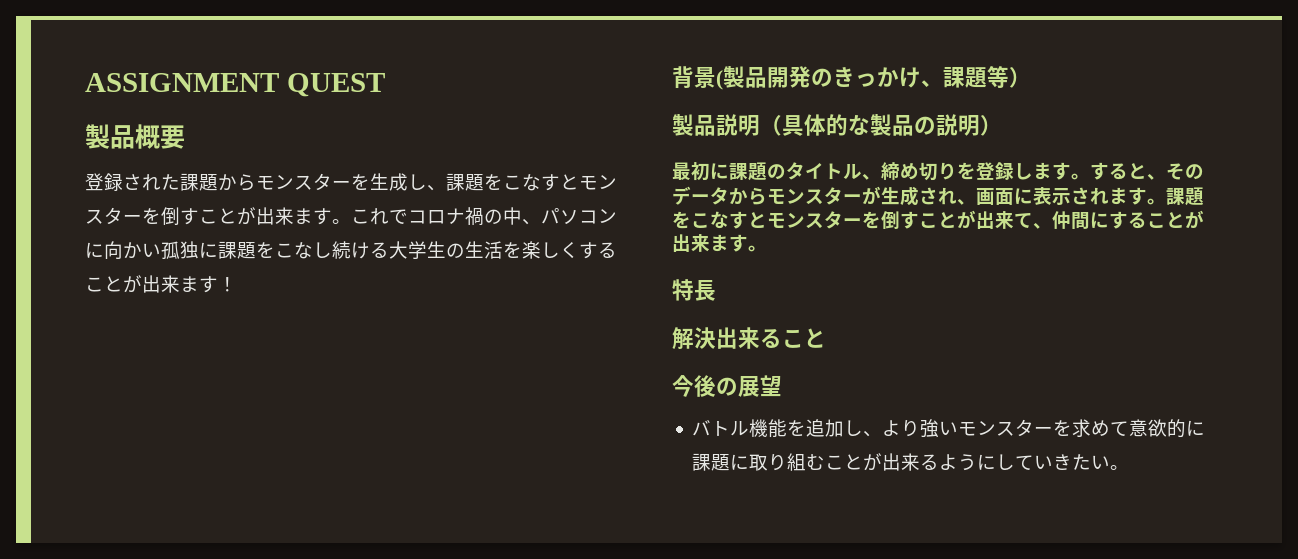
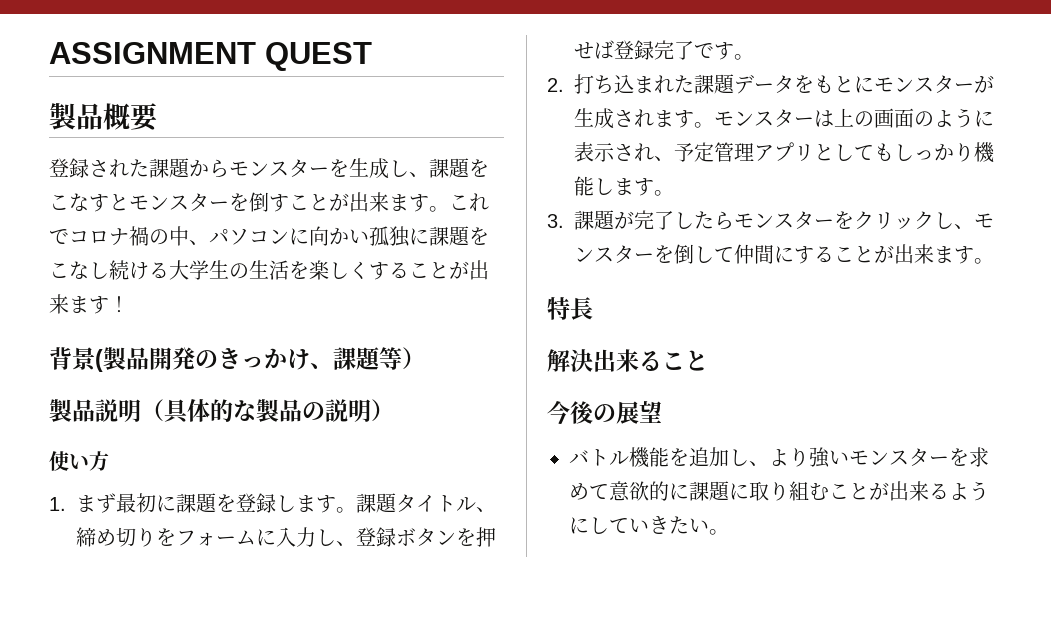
- 最初に課題のタイトル、締め切りを登録します。すると、そのデータからモンスターが生成され、画面に表示されます。課題をこなすとモンスターを倒すことが出来て、仲間にすることが出来ます。
+ 使い方
+ 1.まず最初に課題を登録します。課題タイトル、締め切りをフォームに入力し、登録ボタンを押せば登録完了です。
+ 2.打ち込まれた課題データをもとにモンスターが生成されます。モンスターは上の画面のように表示され、予定管理アプリとしてもしっかり機能します。
+ 3.課題が完了したらモンスターをクリックし、モンスターを倒して仲間にすることが出来ます。

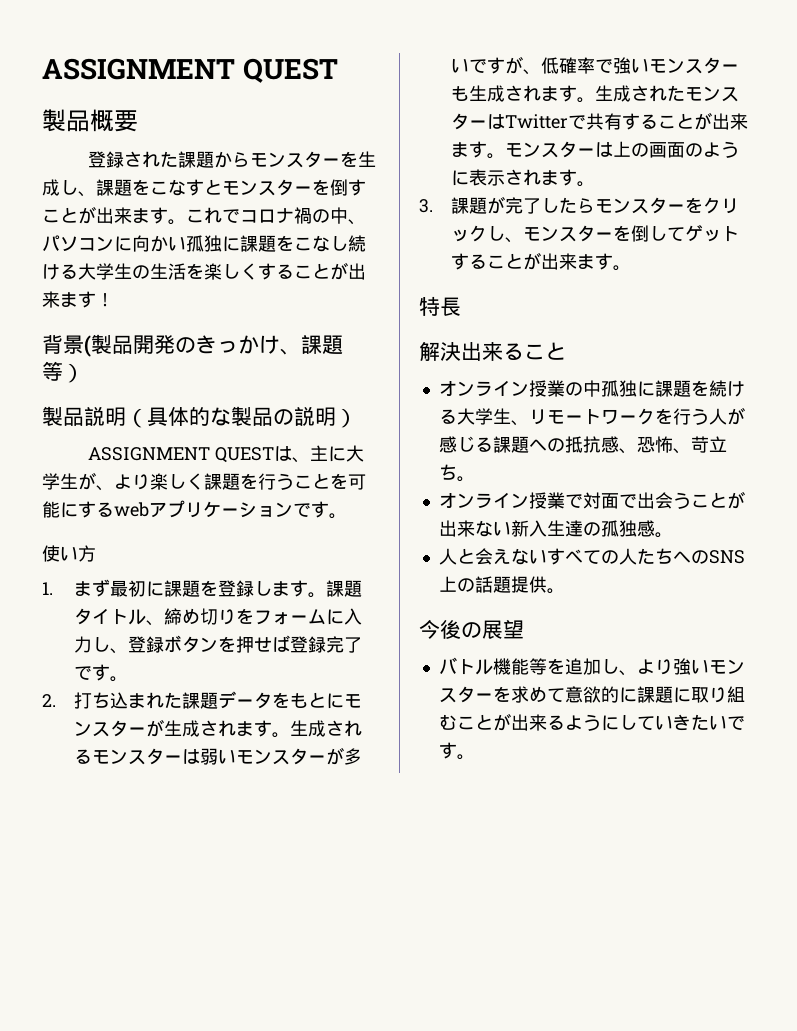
+ ASSIGNMENT QUESTは、主に大学生が、より楽しく課題を行うことを可能にするwebアプリケーションです。
+ 生成されるモンスターは弱いモンスターが多いですが、低確率で強いモンスターも生成されます。生成されたモンスターはTwitterで共有することが出来ます。
- モンスターは上の画面のように表示され、予定管理アプリとしてもしっかり機能します。
+ モンスターは上の画面のように表示されます。
- 3.課題が完了したらモンスターをクリックし、モンスターを倒して仲間にすることが出来ます。
+ 3.課題が完了したらモンスターをクリックし、モンスターを倒してゲットすることが出来ます。
+ オンライン授業の中孤独に課題を続ける大学生、リモートワークを行う人が感じる課題への抵抗感、恐怖、苛立ち。
+ オンライン授業で対面で出会うことが出来ない新入生達の孤独感。
+ 人と会えないすべての人たちへのSNS上の話題提供。
- バトル機能を追加し、より強いモンスターを求めて意欲的に課題に取り組むことが出来るようにしていきたい。
+ バトル機能等を追加し、より強いモンスターを求めて意欲的に課題に取り組むことが出来るようにしていきたいです。

